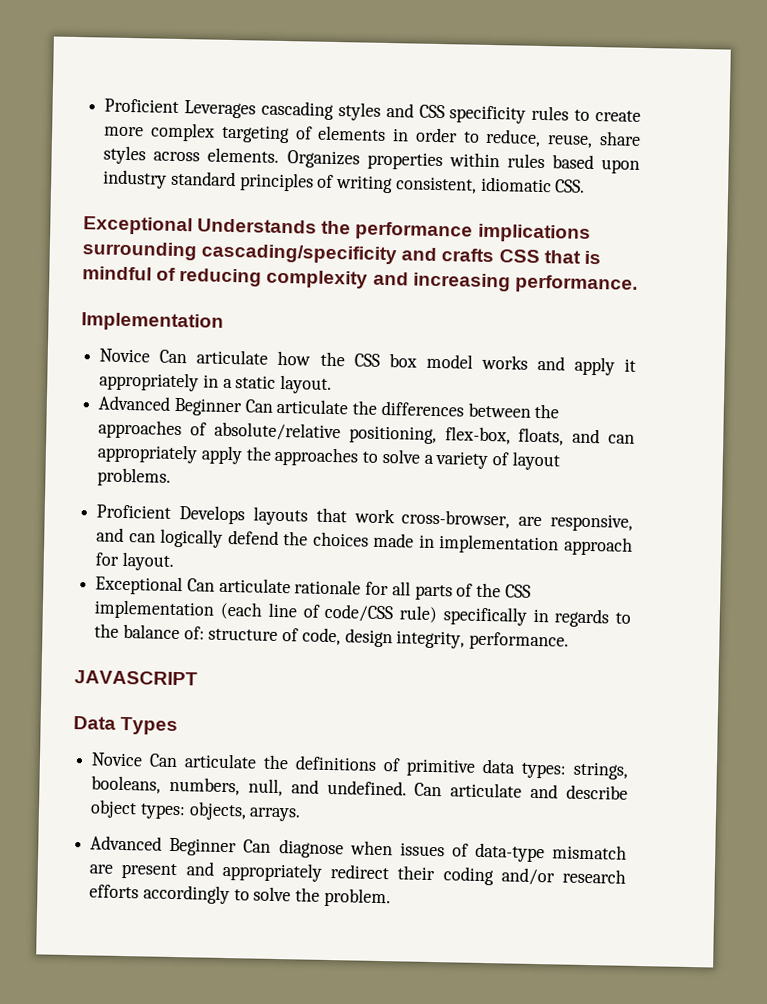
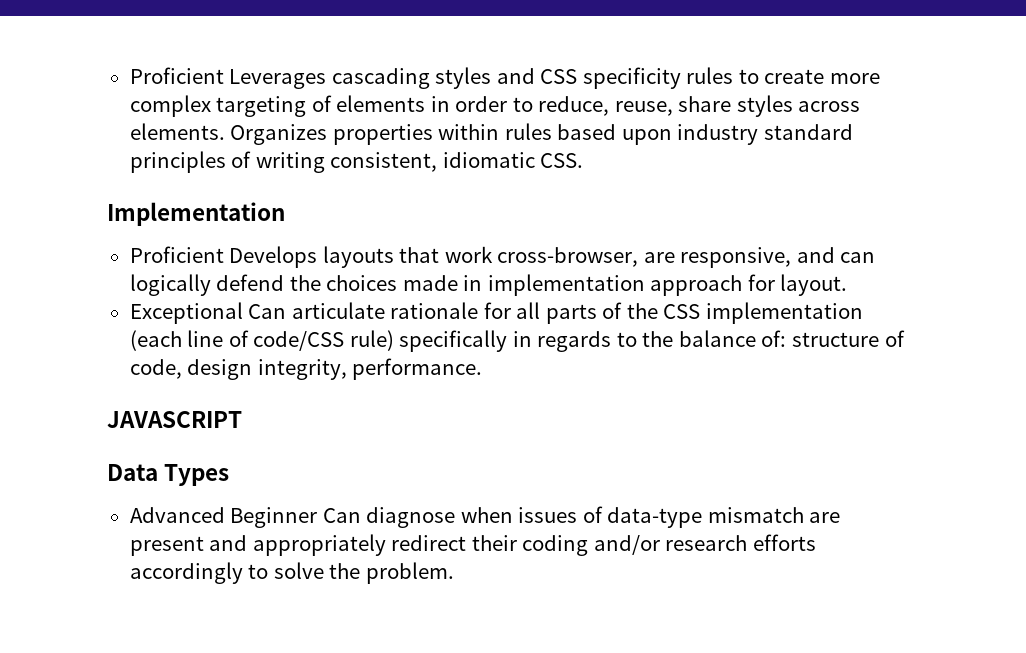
- Exceptional Understands the performance implications surrounding cascading/specificity and crafts CSS that is mindful of reducing complexity and increasing performance.
  Implementation
- Novice Can articulate how the CSS box model works and apply it appropriately in a static layout.
- Advanced Beginner Can articulate the differences between the approaches of absolute/relative positioning, flex-box, floats, and can appropriately apply the approaches to solve a variety of layout problems.
- Novice Can articulate the definitions of primitive data types: strings, booleans, numbers, null, and undefined. Can articulate and describe object types: objects, arrays.

